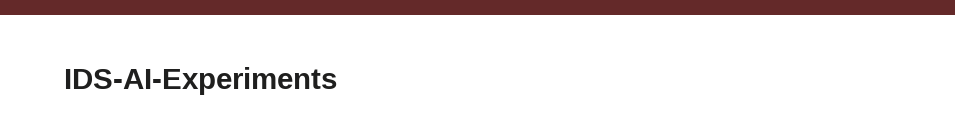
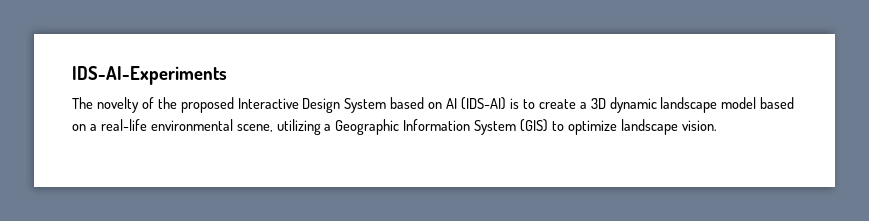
+ The novelty of the proposed Interactive Design System based on AI (IDS-AI) is to create a 3D dynamic landscape model based on a real-life environmental scene, utilizing a Geographic Information System (GIS) to optimize landscape vision.

